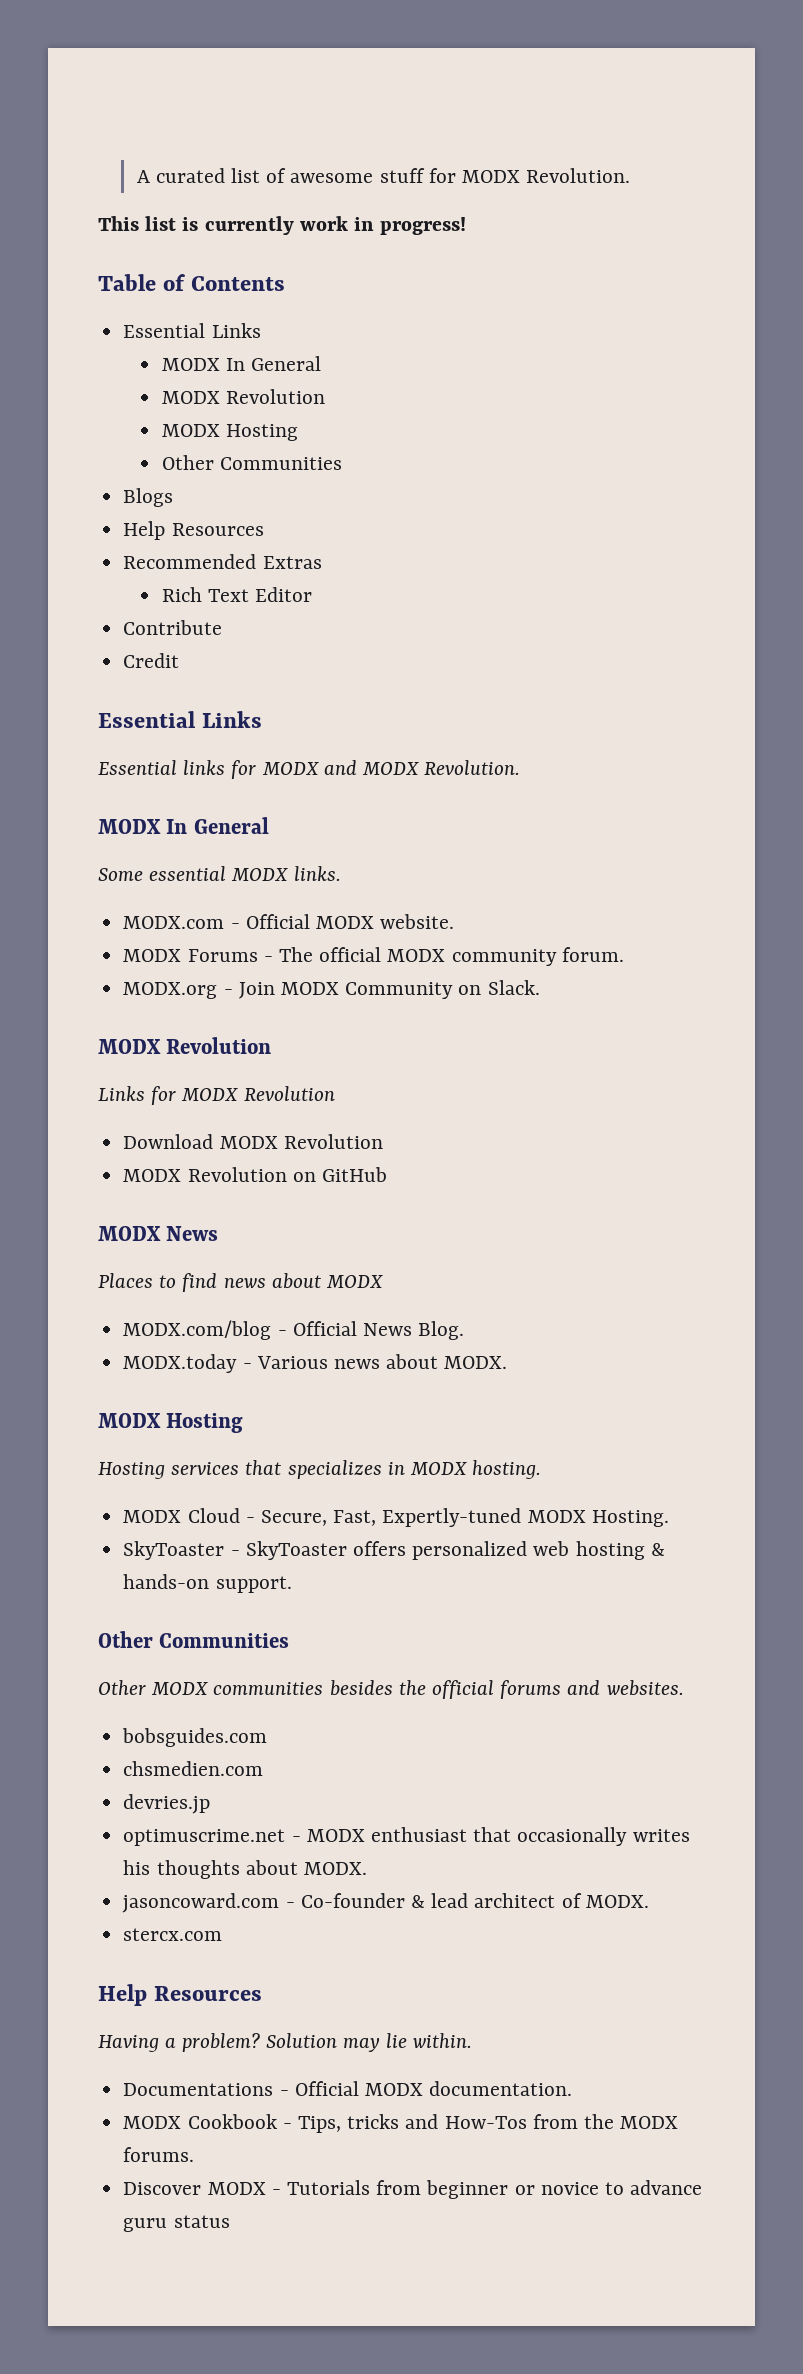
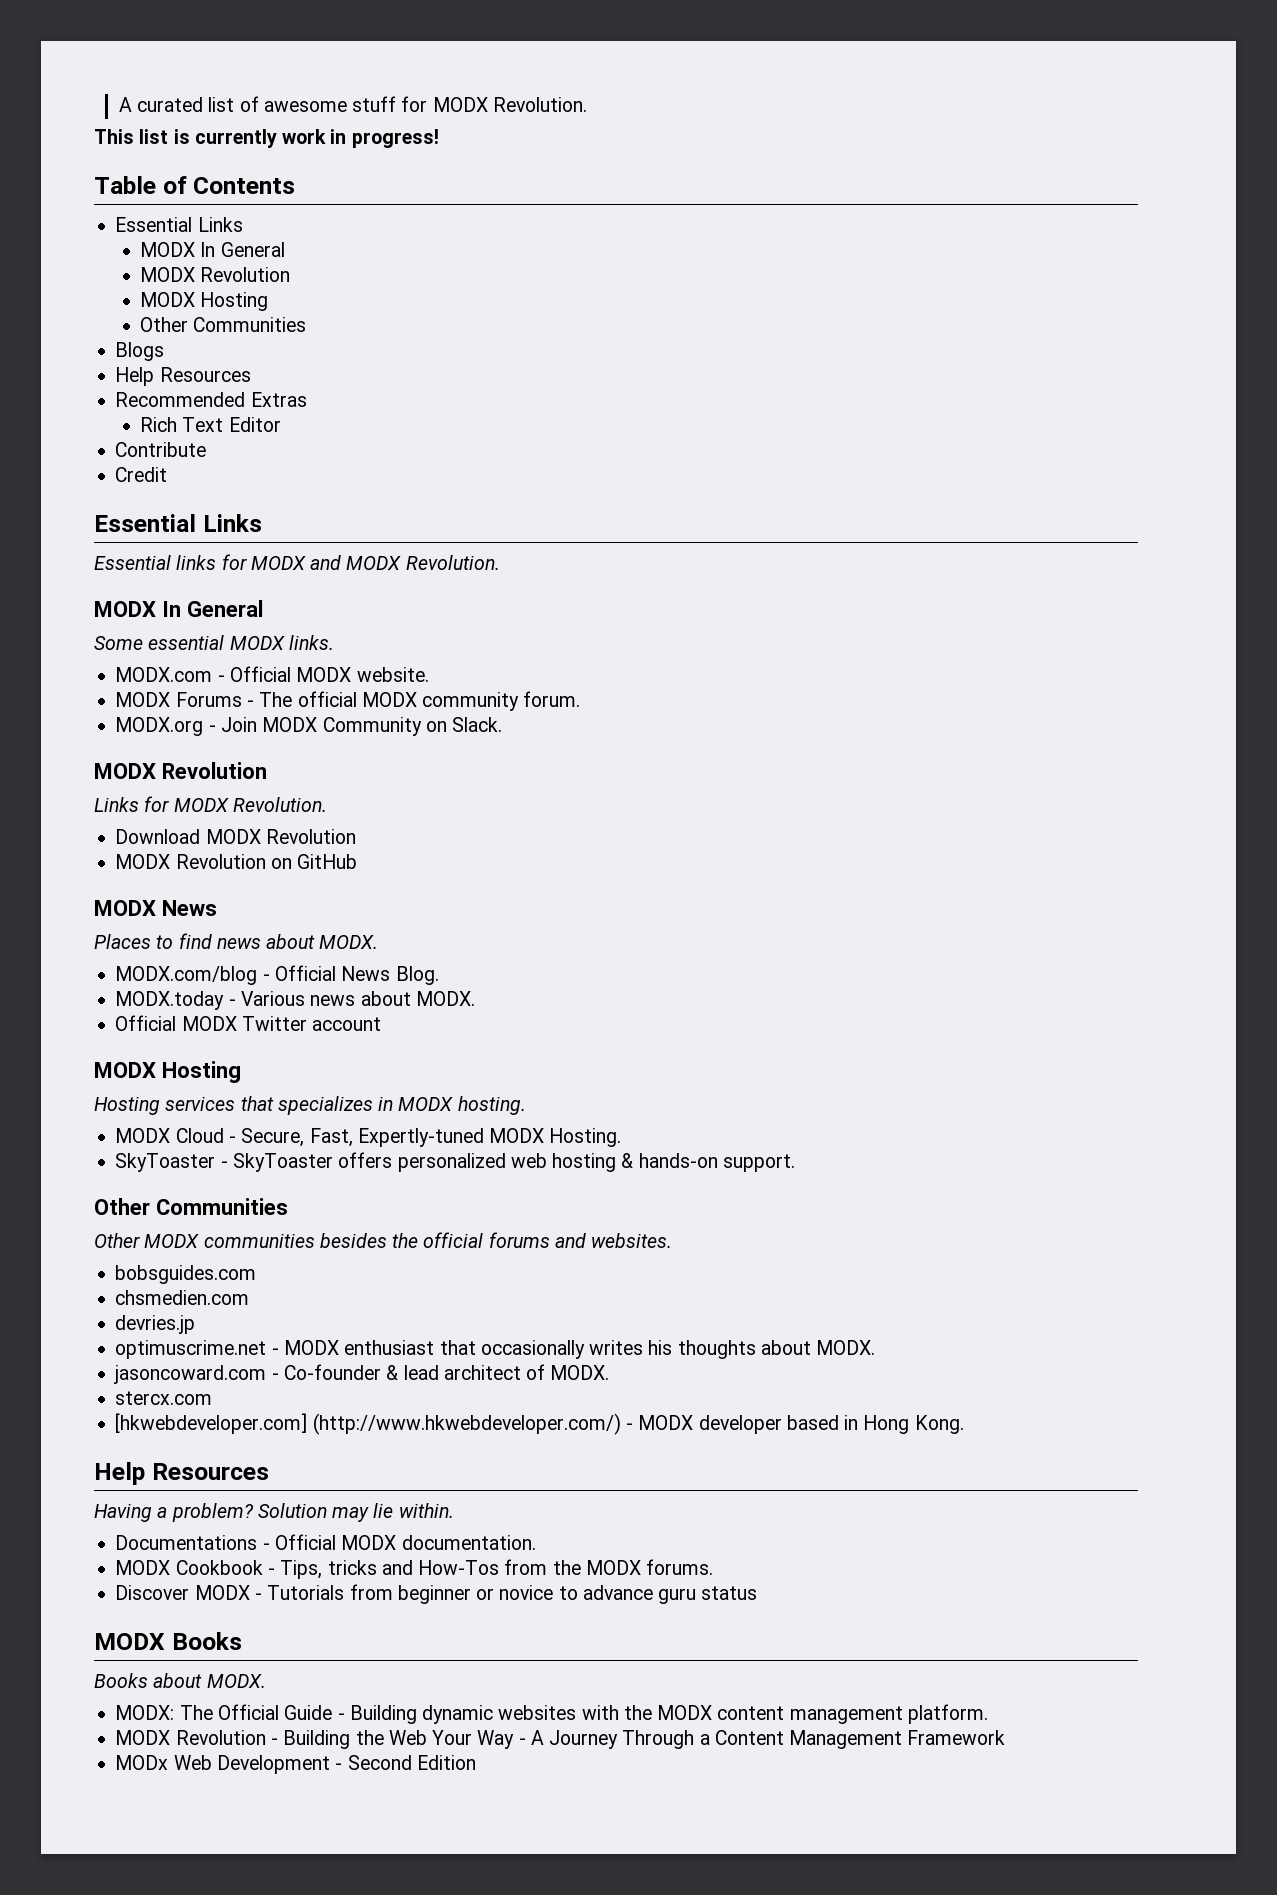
- Links for MODX Revolution
+ Links for MODX Revolution.
- Places to find news about MODX
+ Places to find news about MODX.
+ Official MODX Twitter account
+ [hkwebdeveloper.com] (http://www.hkwebdeveloper.com/) - MODX developer based in Hong Kong.
+ MODX Books
+ Books about MODX.
+ MODX: The Official Guide - Building dynamic websites with the MODX content management platform.
+ MODX Revolution - Building the Web Your Way - A Journey Through a Content Management Framework
+ MODx Web Development - Second Edition

